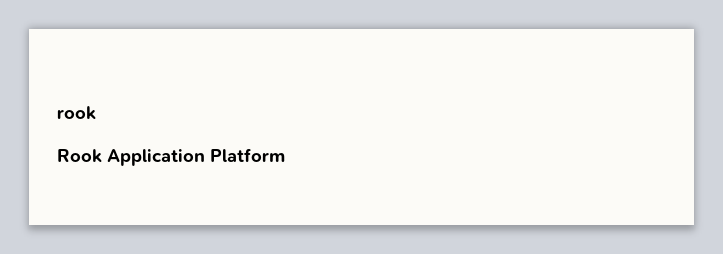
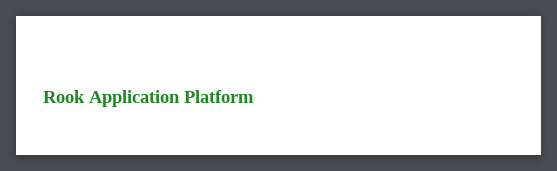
- rook

